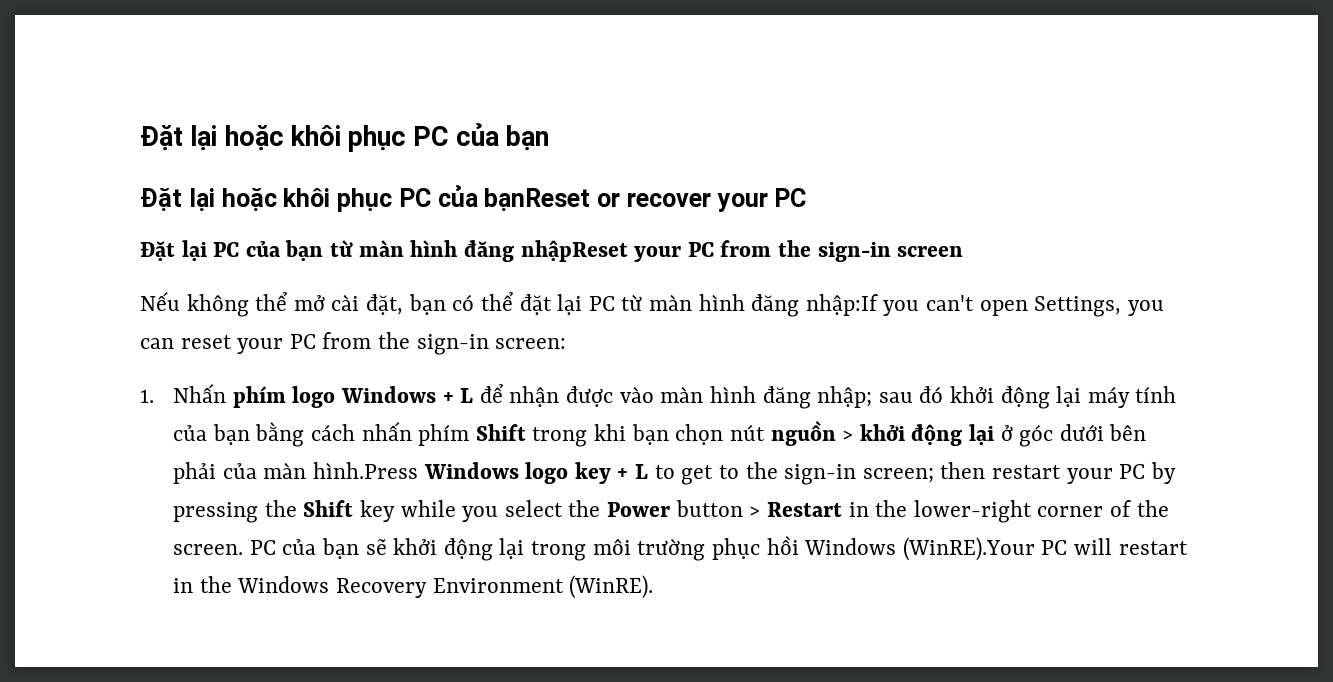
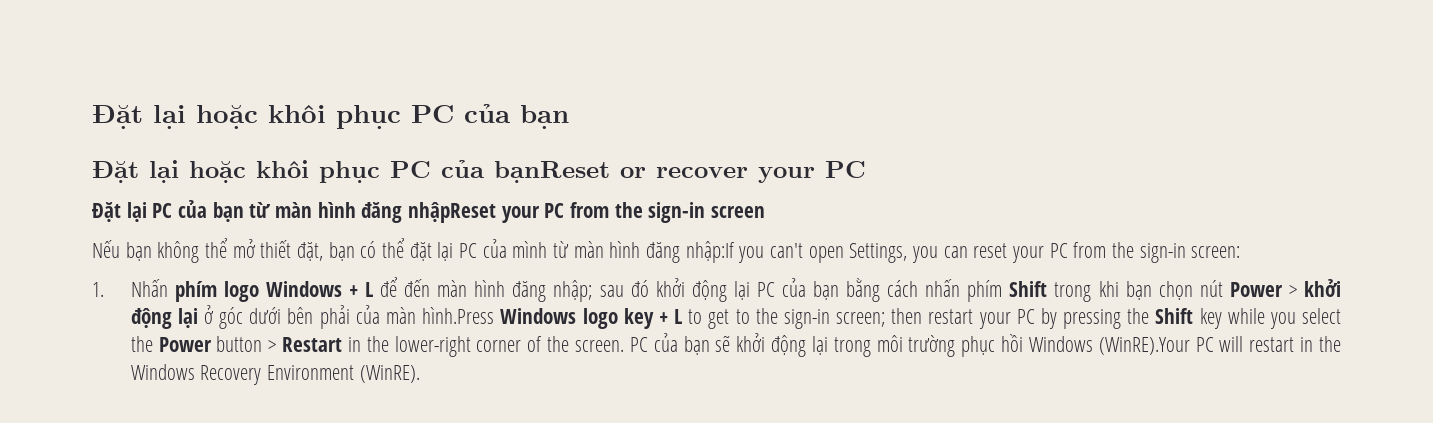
- Nếu không thể mở cài đặt, bạn có thể đặt lại PC từ màn hình đăng nhập:If you can't open Settings, you can reset your PC from the sign-in screen:
+ Nếu bạn không thể mở thiết đặt, bạn có thể đặt lại PC của mình từ màn hình đăng nhập:If you can't open Settings, you can reset your PC from the sign-in screen:
- 1. Nhấn phím logo Windows + L để nhận được vào màn hình đăng nhập;
+ 1. Nhấn phím logo Windows + L để đến màn hình đăng nhập;
- sau đó khởi động lại máy tính của bạn bằng cách nhấn phím Shift trong khi bạn chọn nút nguồn > khởi động lại ở góc dưới bên phải của màn hình.Press Windows logo key + L to get to the sign-in screen;
+ sau đó khởi động lại PC của bạn bằng cách nhấn phím Shift trong khi bạn chọn nút Power > khởi động lại ở góc dưới bên phải của màn hình.Press Windows logo key + L to get to the sign-in screen;

